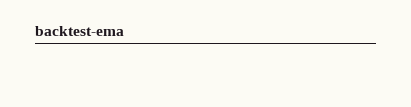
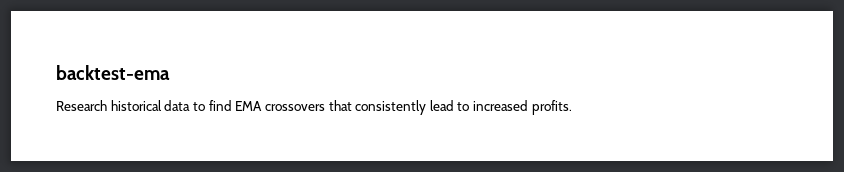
+ Research historical data to find EMA crossovers that consistently lead to increased profits.

